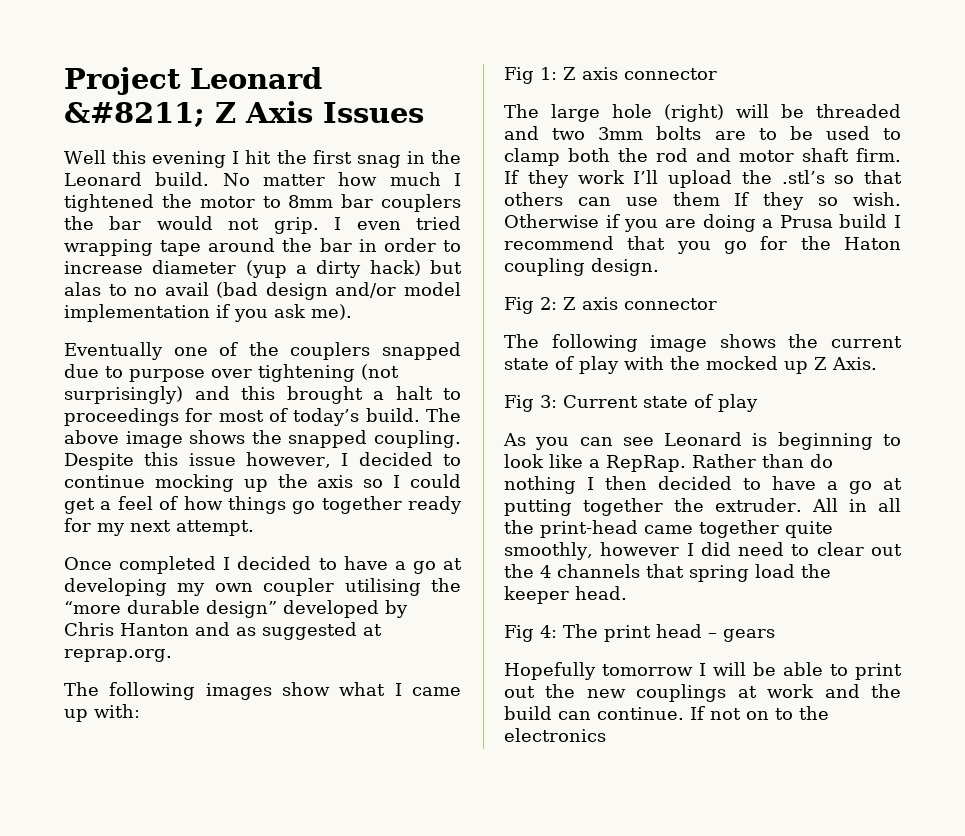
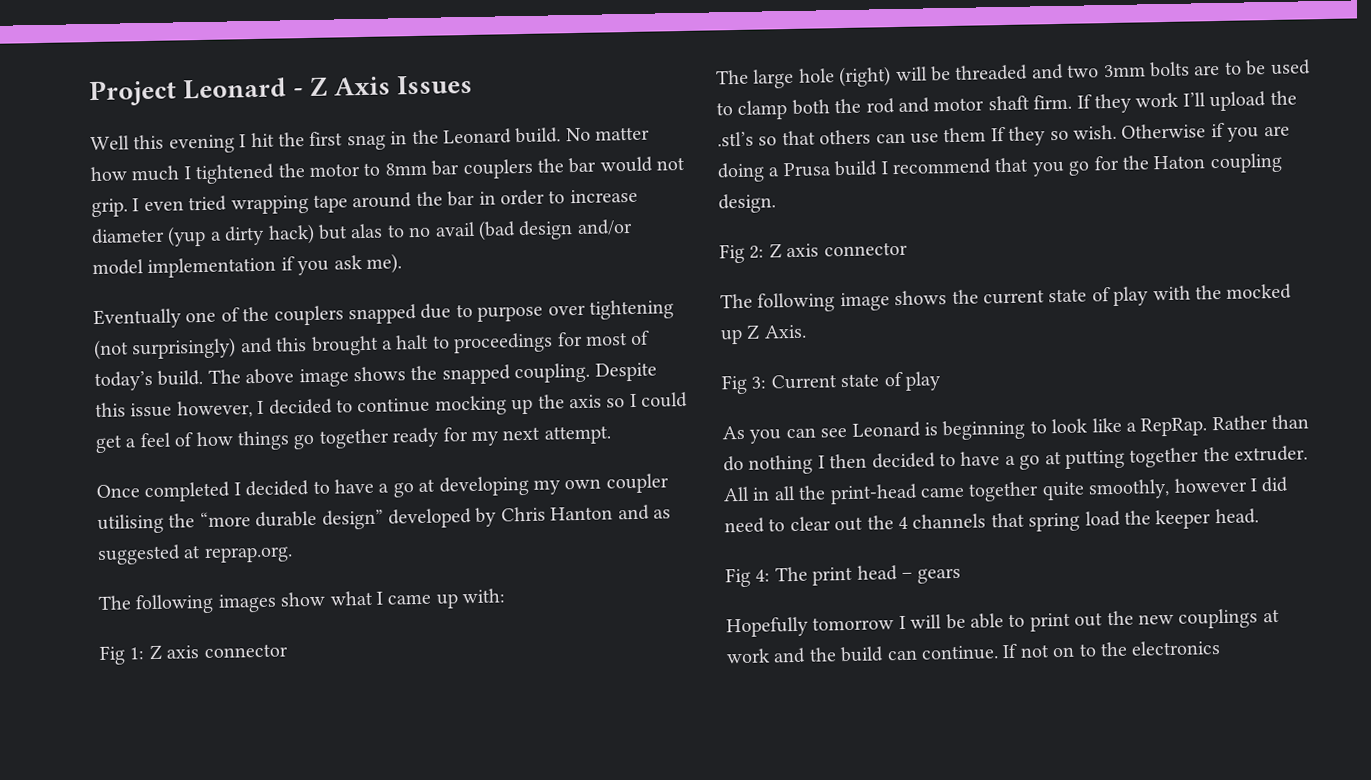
- Project Leonard &#8211; Z Axis Issues
+ Project Leonard - Z Axis Issues

